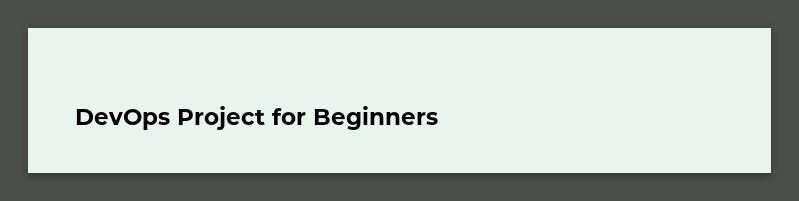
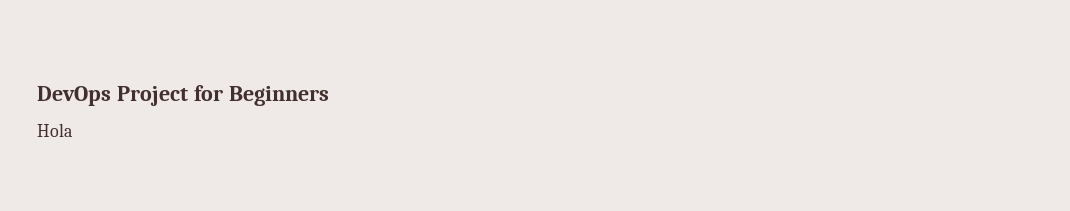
+ Hola

